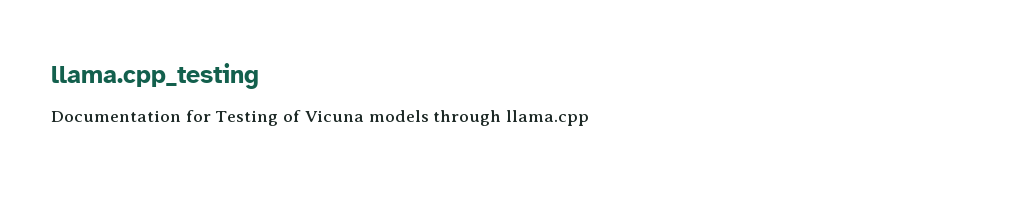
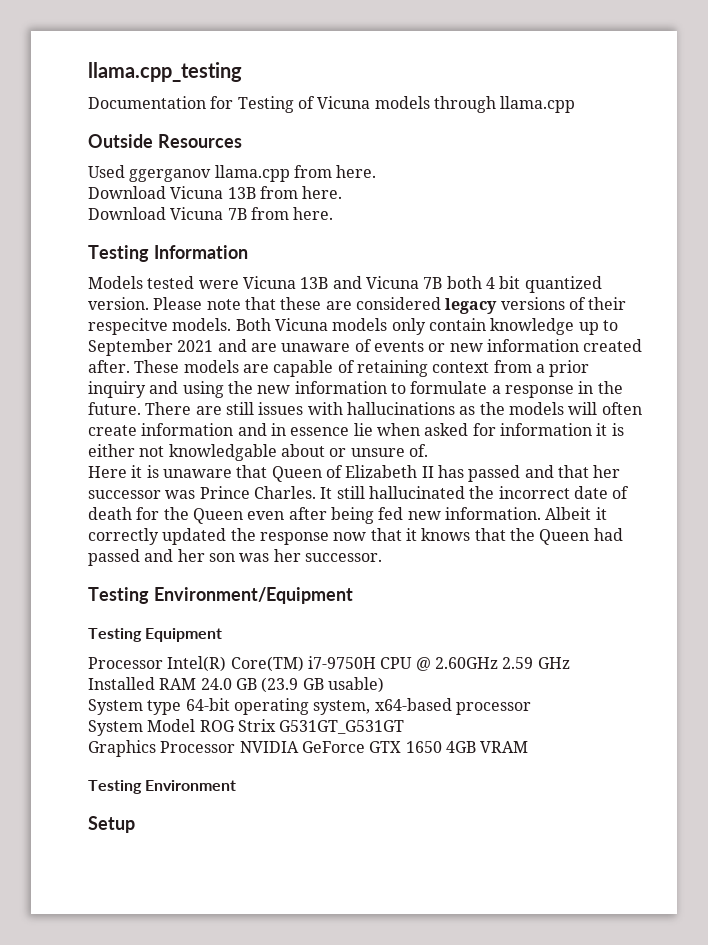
+ Outside Resources
+ Used ggerganov llama.cpp from here.
+ Download Vicuna 13B from here.
+ Download Vicuna 7B from here.
+ Testing Information
+ Models tested were Vicuna 13B and Vicuna 7B both 4 bit quantized version. Please note that these are considered legacy versions of their respecitve models. Both Vicuna models only contain knowledge up to September 2021 and are unaware of events or new information created after. These models are capable of retaining context from a prior inquiry and using the new information to formulate a response in the future. There are still issues with hallucinations as the models will often create information and in essence lie when asked for information it is either not knowledgable about or unsure of.
+ Here it is unaware that Queen of Elizabeth II has passed and that her successor was Prince Charles. It still hallucinated the incorrect date of death for the Queen even after being fed new information. Albeit it correctly updated the response now that it knows that the Queen had passed and her son was her successor.
+ Testing Environment/Equipment
+ Testing Equipment
+ Processor Intel(R) Core(TM) i7-9750H CPU @ 2.60GHz 2.59 GHz
+ Installed RAM 24.0 GB (23.9 GB usable)
+ System type 64-bit operating system, x64-based processor
+ System Model ROG Strix G531GT_G531GT
+ Graphics Processor NVIDIA GeForce GTX 1650 4GB VRAM
+ Testing Environment
+ Setup

